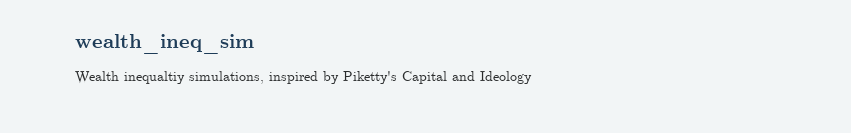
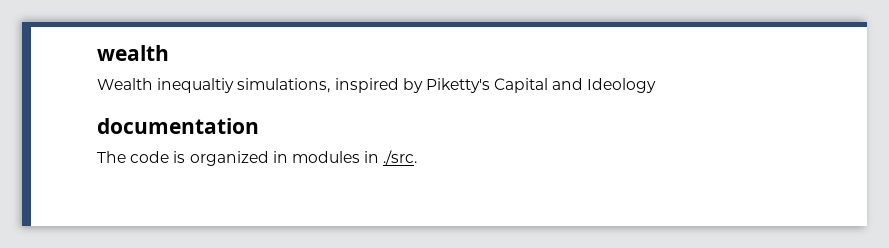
- wealth_ineq_sim
+ wealth
+ documentation
+ The code is organized in modules in ./src.

